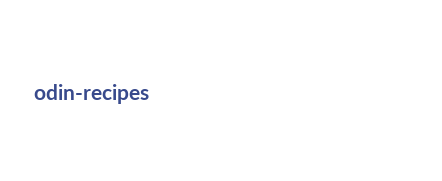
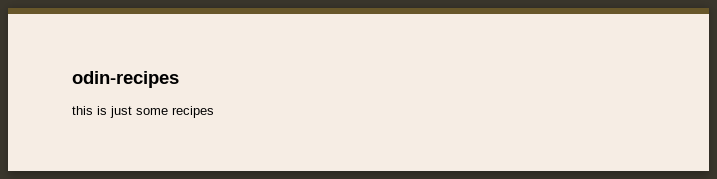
+ this is just some recipes

